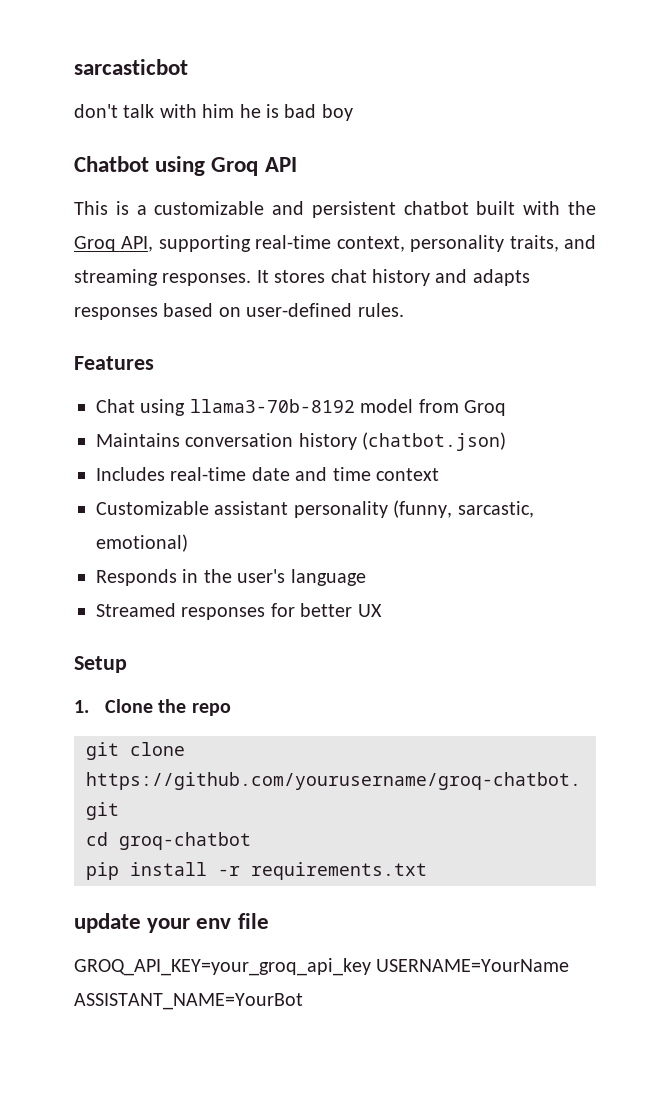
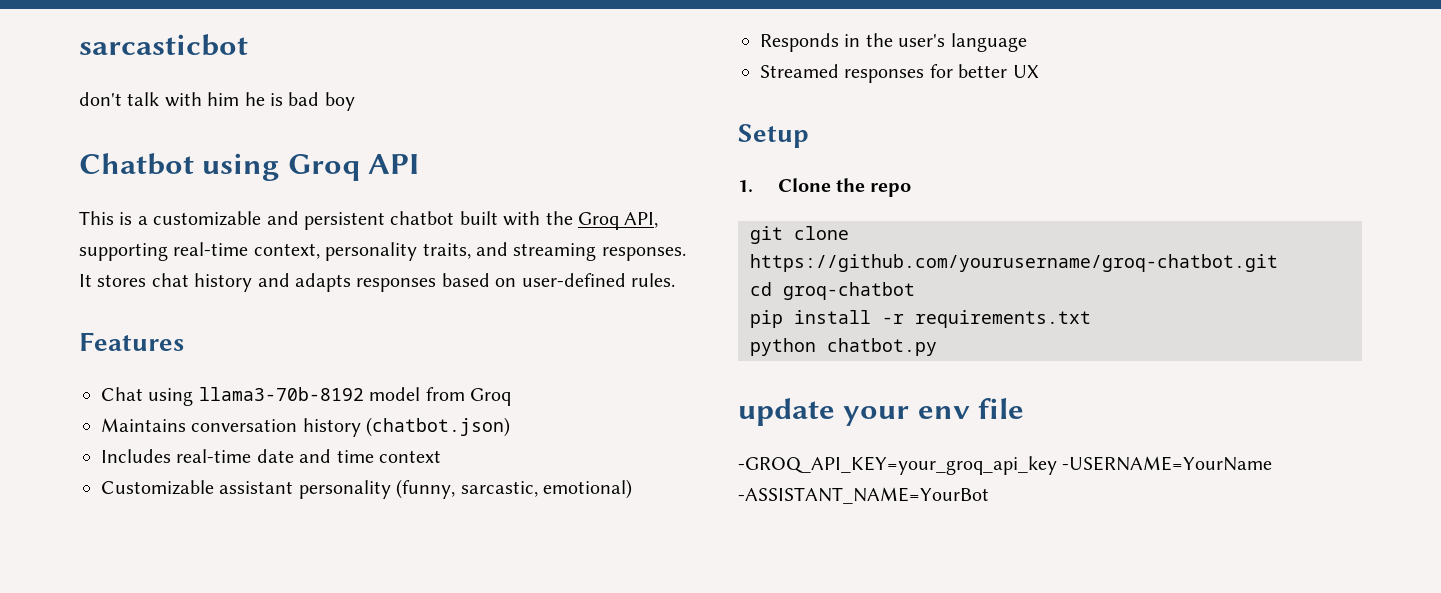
+ python chatbot.py
- GROQ_API_KEY=your_groq_api_key USERNAME=YourName ASSISTANT_NAME=YourBot
+ -GROQ_API_KEY=your_groq_api_key -USERNAME=YourName -ASSISTANT_NAME=YourBot

